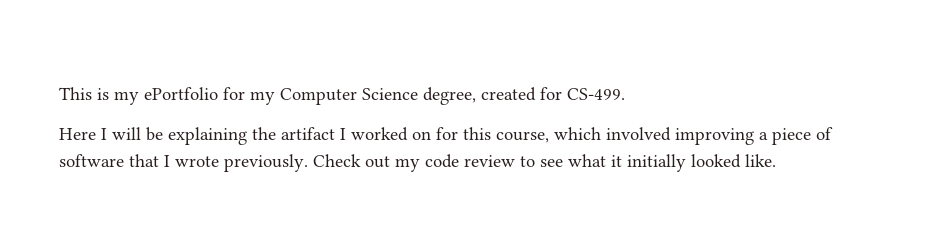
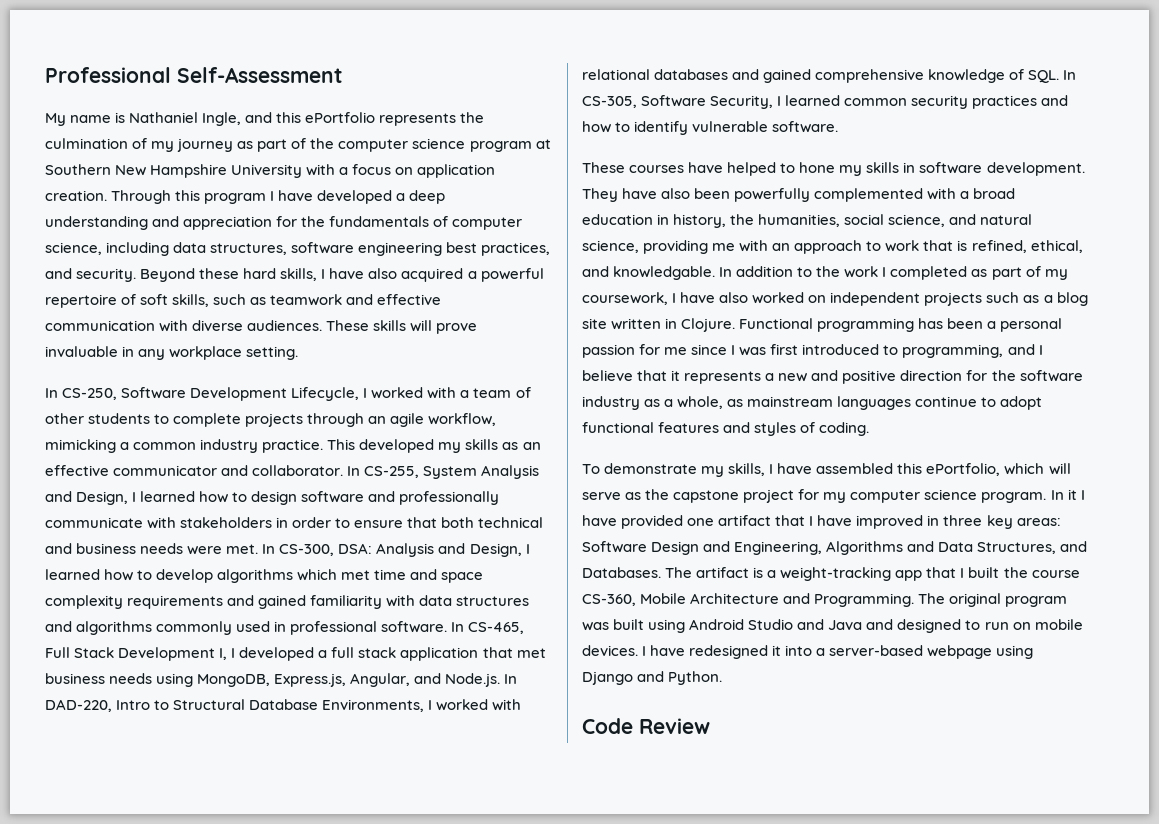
- This is my ePortfolio for my Computer Science degree, created for CS-499.
- Here I will be explaining the artifact I worked on for this course, which involved improving a piece of software that I wrote previously. Check out my code review to see what it initially looked like.
+ Professional Self-Assessment
+ My name is Nathaniel Ingle, and this ePortfolio represents the culmination of my journey as part of the computer science program at Southern New Hampshire University with a focus on application creation. Through this program I have developed a deep understanding and appreciation for the fundamentals of computer science, including data structures, software engineering best practices, and security. Beyond these hard skills, I have also acquired a powerful repertoire of soft skills, such as teamwork and effective communication with diverse audiences. These skills will prove invaluable in any workplace setting.
+ In CS-250, Software Development Lifecycle, I worked with a team of other students to complete projects through an agile workflow, mimicking a common industry practice. This developed my skills as an effective communicator and collaborator. In CS-255, System Analysis and Design, I learned how to design software and professionally communicate with stakeholders in order to ensure that both technical and business needs were met. In CS-300, DSA: Analysis and Design, I learned how to develop algorithms which met time and space complexity requirements and gained familiarity with data structures and algorithms commonly used in professional software. In CS-465, Full Stack Development I, I developed a full stack application that met business needs using MongoDB, Express.js, Angular, and Node.js. In DAD-220, Intro to Structural Database Environments, I worked with relational databases and gained comprehensive knowledge of SQL. In CS-305, Software Security, I learned common security practices and how to identify vulnerable software.
+ These courses have helped to hone my skills in software development. They have also been powerfully complemented with a broad education in history, the humanities, social science, and natural science, providing me with an approach to work that is refined, ethical, and knowledgable. In addition to the work I completed as part of my coursework, I have also worked on independent projects such as a blog site written in Clojure. Functional programming has been a personal passion for me since I was first introduced to programming, and I believe that it represents a new and positive direction for the software industry as a whole, as mainstream languages continue to adopt functional features and styles of coding.
+ To demonstrate my skills, I have assembled this ePortfolio, which will serve as the capstone project for my computer science program. In it I have provided one artifact that I have improved in three key areas: Software Design and Engineering, Algorithms and Data Structures, and Databases. The artifact is a weight-tracking app that I built the course CS-360, Mobile Architecture and Programming. The original program was built using Android Studio and Java and designed to run on mobile devices. I have redesigned it into a server-based webpage using Django and Python.
+ Code Review

